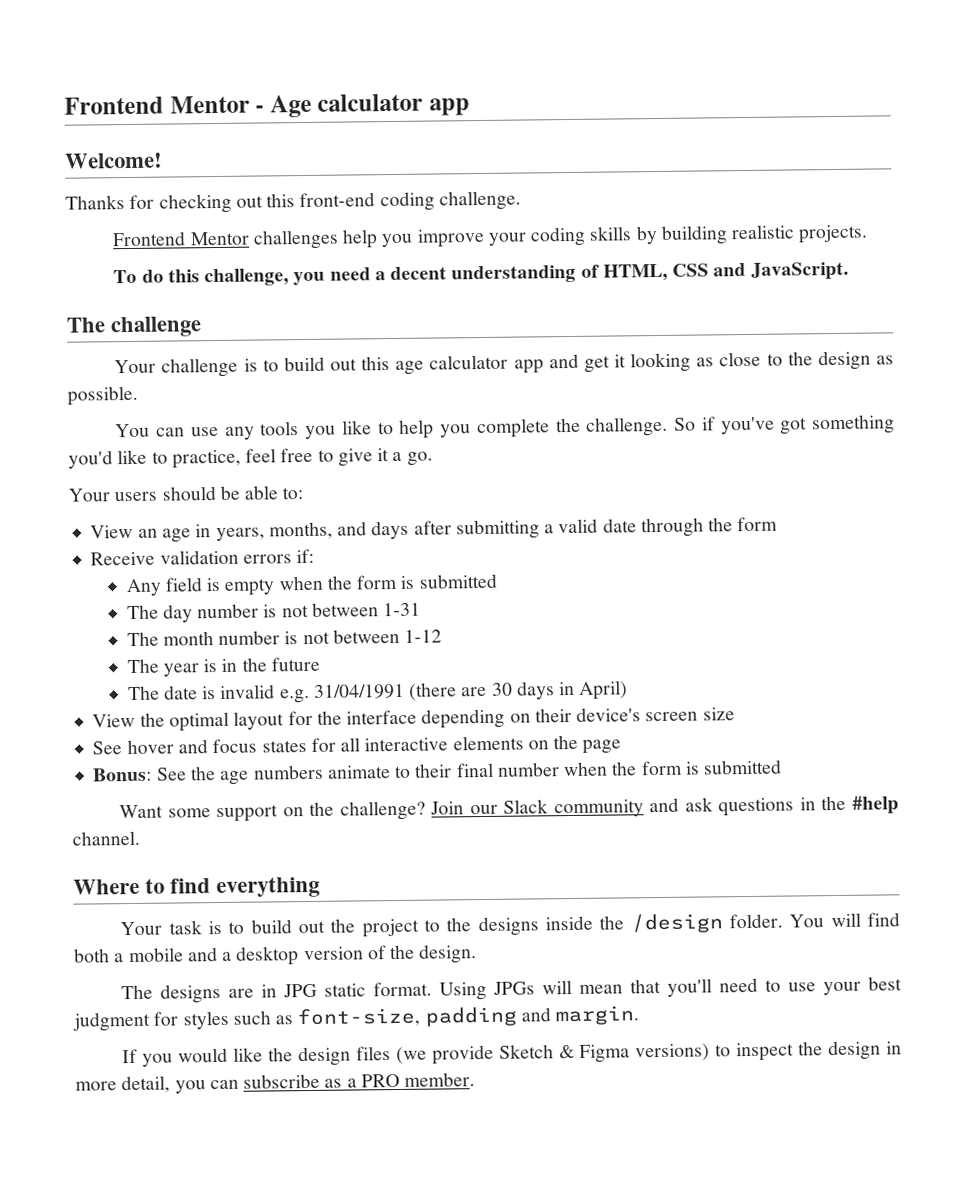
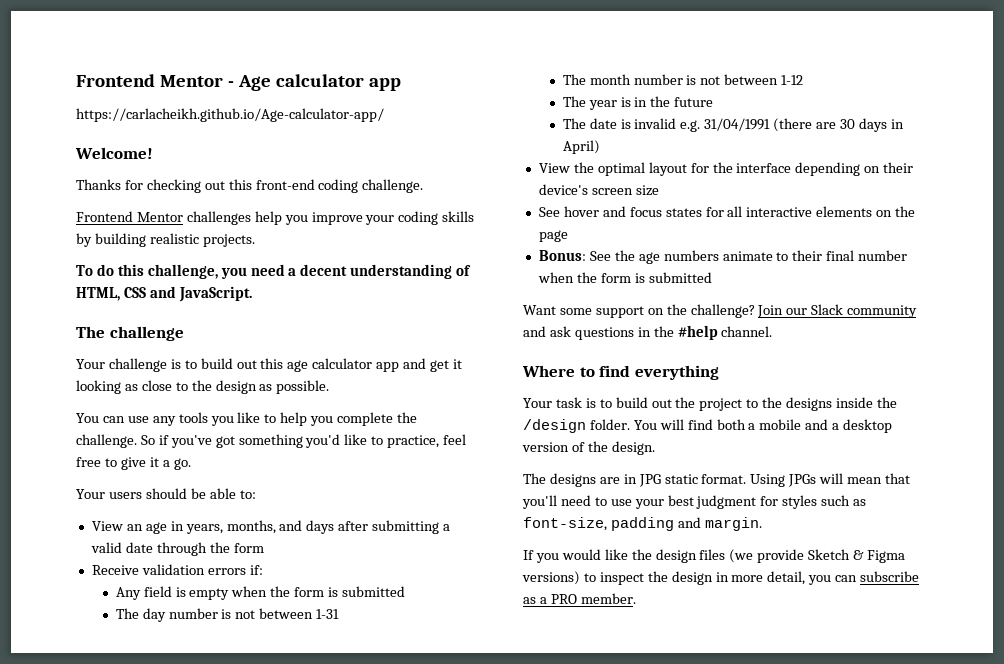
+ https://carlacheikh.github.io/Age-calculator-app/

